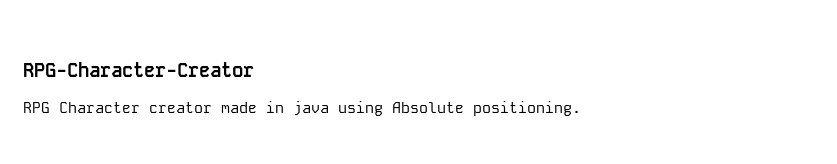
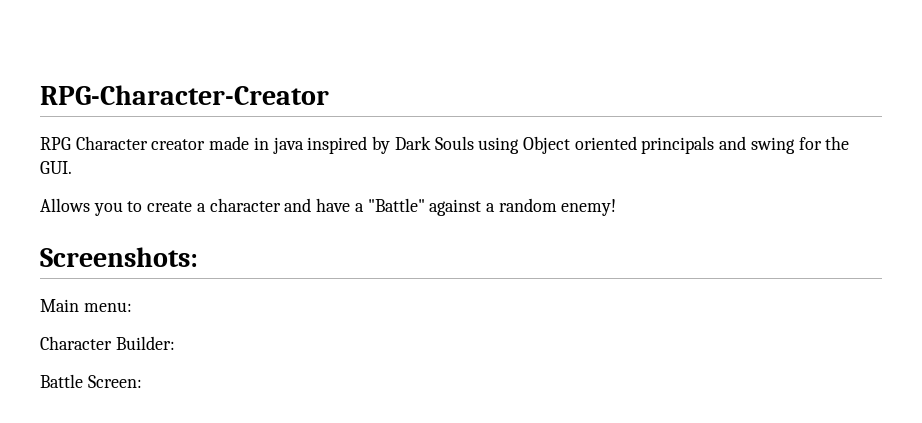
- RPG Character creator made in java using Absolute positioning.
+ RPG Character creator made in java inspired by Dark Souls using Object oriented principals and swing for the GUI.
+ Allows you to create a character and have a "Battle" against a random enemy!
+ Screenshots:
+ Main menu:
+ Character Builder:
+ Battle Screen:

